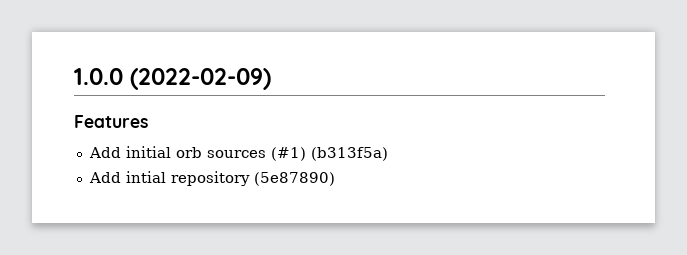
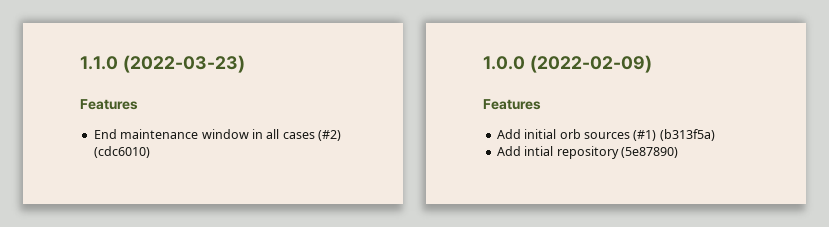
+ 1.1.0 (2022-03-23)
+ Features
+ End maintenance window in all cases (#2) (cdc6010)

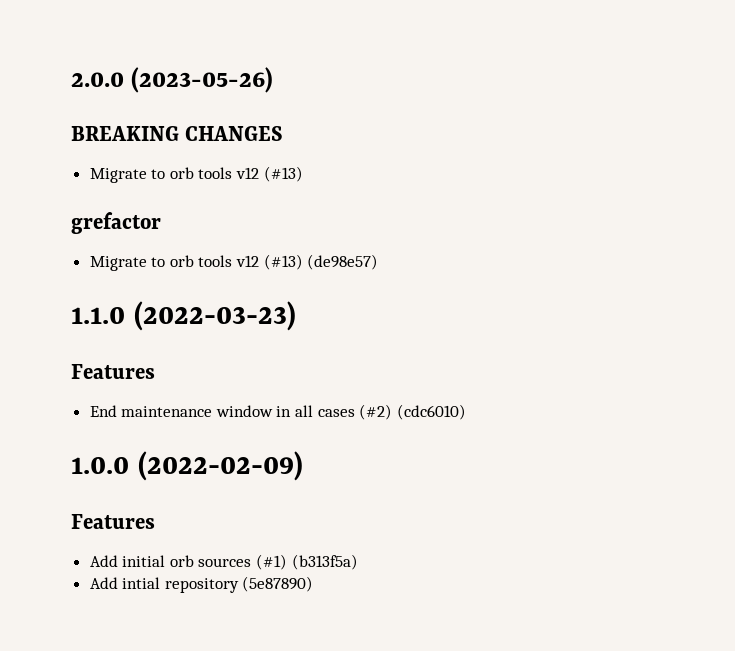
+ 2.0.0 (2023-05-26)
+ BREAKING CHANGES
+ Migrate to orb tools v12 (#13)
+ grefactor
+ Migrate to orb tools v12 (#13) (de98e57)

